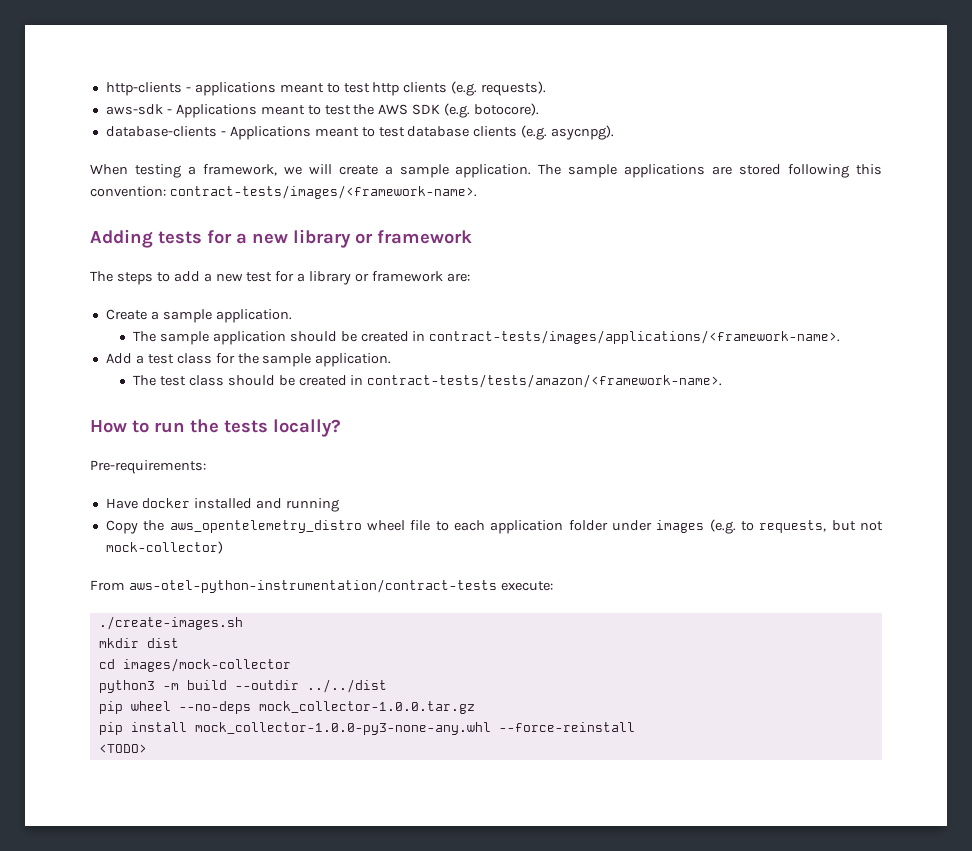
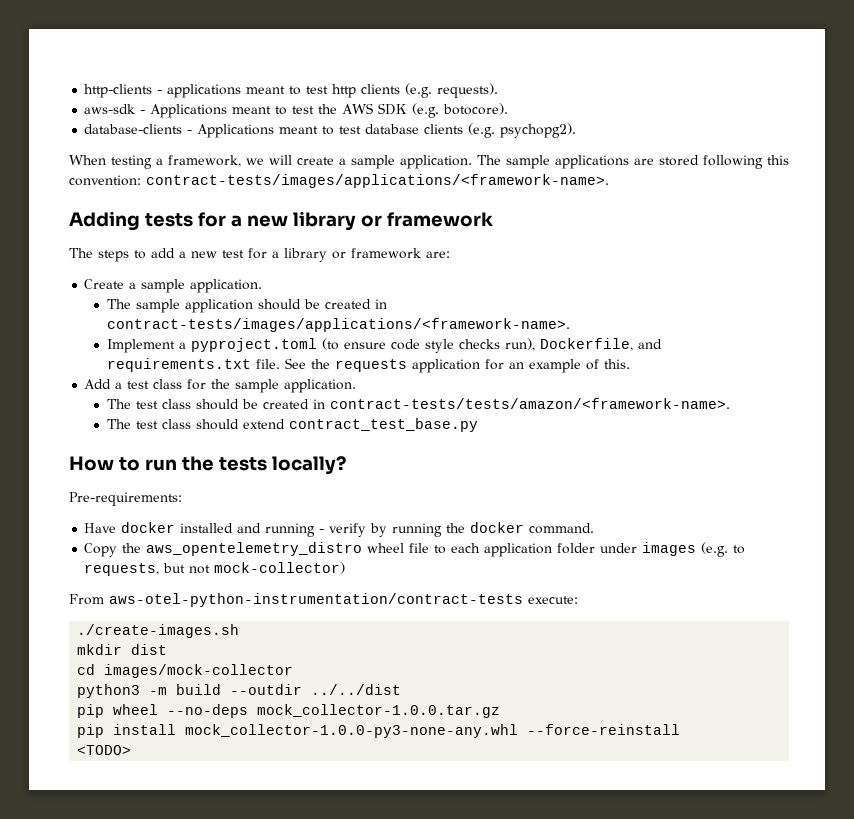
- database-clients - Applications meant to test database clients (e.g. asycnpg).
+ database-clients - Applications meant to test database clients (e.g. psychopg2).
- The sample applications are stored following this convention: contract-tests/images/<framework-name>.
+ The sample applications are stored following this convention: contract-tests/images/applications/<framework-name>.
+ Implement a pyproject.toml (to ensure code style checks run), Dockerfile, and requirements.txt file. See the requests application for an example of this.
+ The test class should extend contract_test_base.py
- Have docker installed and running
+ Have docker installed and running - verify by running the docker command.

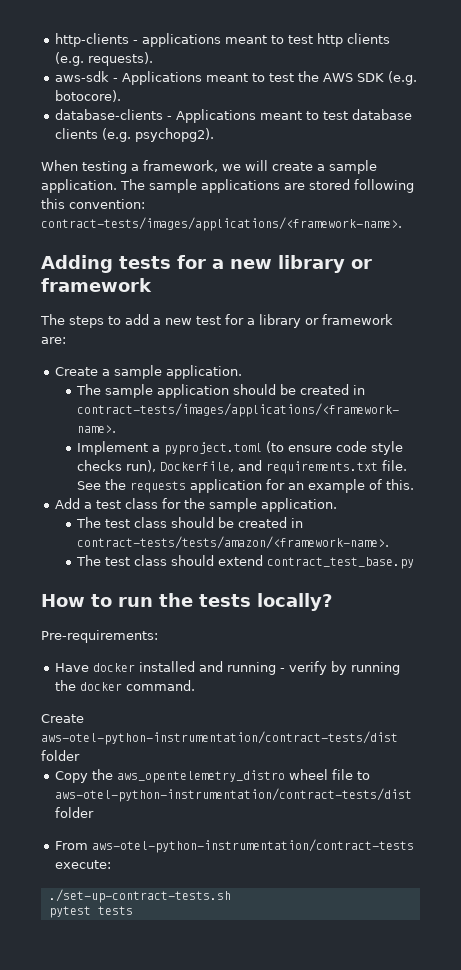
+ Create aws-otel-python-instrumentation/contract-tests/dist folder
- Copy the aws_opentelemetry_distro wheel file to each application folder under images (e.g. to requests, but not mock-collector)
+ Copy the aws_opentelemetry_distro wheel file to aws-otel-python-instrumentation/contract-tests/dist folder
  From aws-otel-python-instrumentation/contract-tests execute:
- ./create-images.sh
- mkdir dist
- cd images/mock-collector
- python3 -m build --outdir ../../dist
- pip wheel --no-deps mock_collector-1.0.0.tar.gz
- pip install mock_collector-1.0.0-py3-none-any.whl --force-reinstall
- <TODO>
+ ./set-up-contract-tests.sh
+ pytest tests

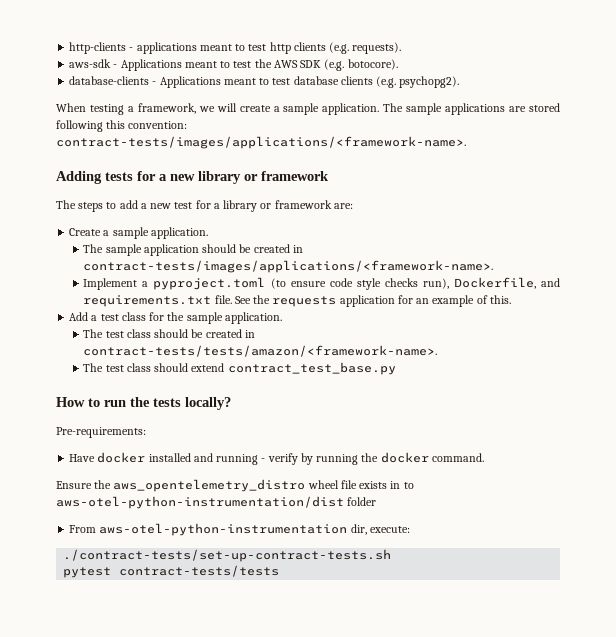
- Create aws-otel-python-instrumentation/contract-tests/dist folder
- Copy the aws_opentelemetry_distro wheel file to aws-otel-python-instrumentation/contract-tests/dist folder
+ Ensure the aws_opentelemetry_distro wheel file exists in to aws-otel-python-instrumentation/dist folder
- From aws-otel-python-instrumentation/contract-tests execute:
+ From aws-otel-python-instrumentation dir, execute:
- ./set-up-contract-tests.sh
+ ./contract-tests/set-up-contract-tests.sh
- pytest tests
+ pytest contract-tests/tests

